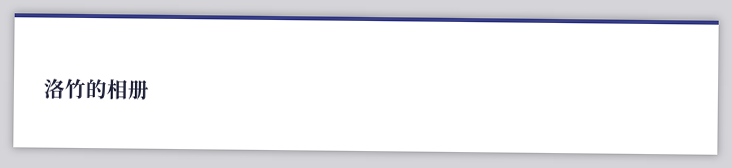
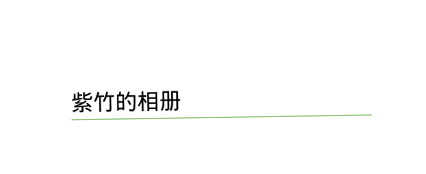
- 洛竹的相册
+ 紫竹的相册

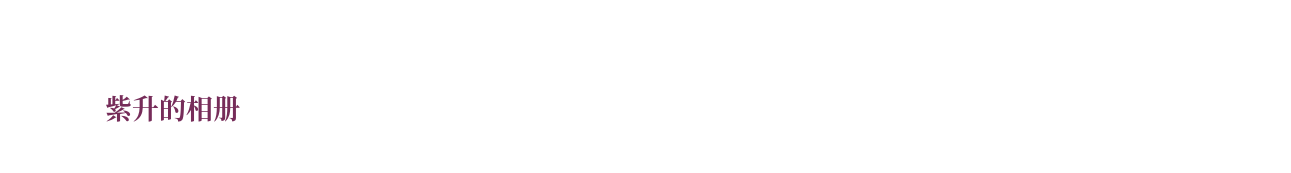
- 紫竹的相册
+ 紫升的相册

